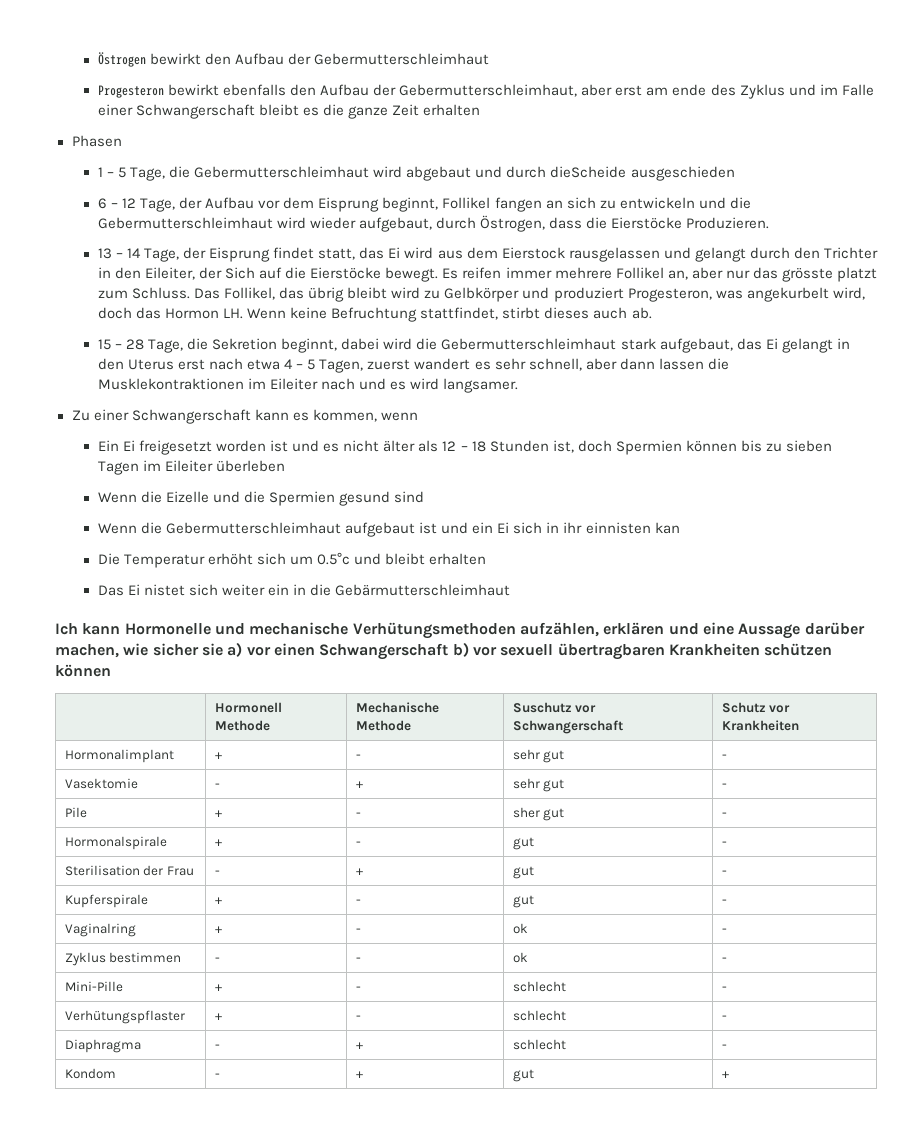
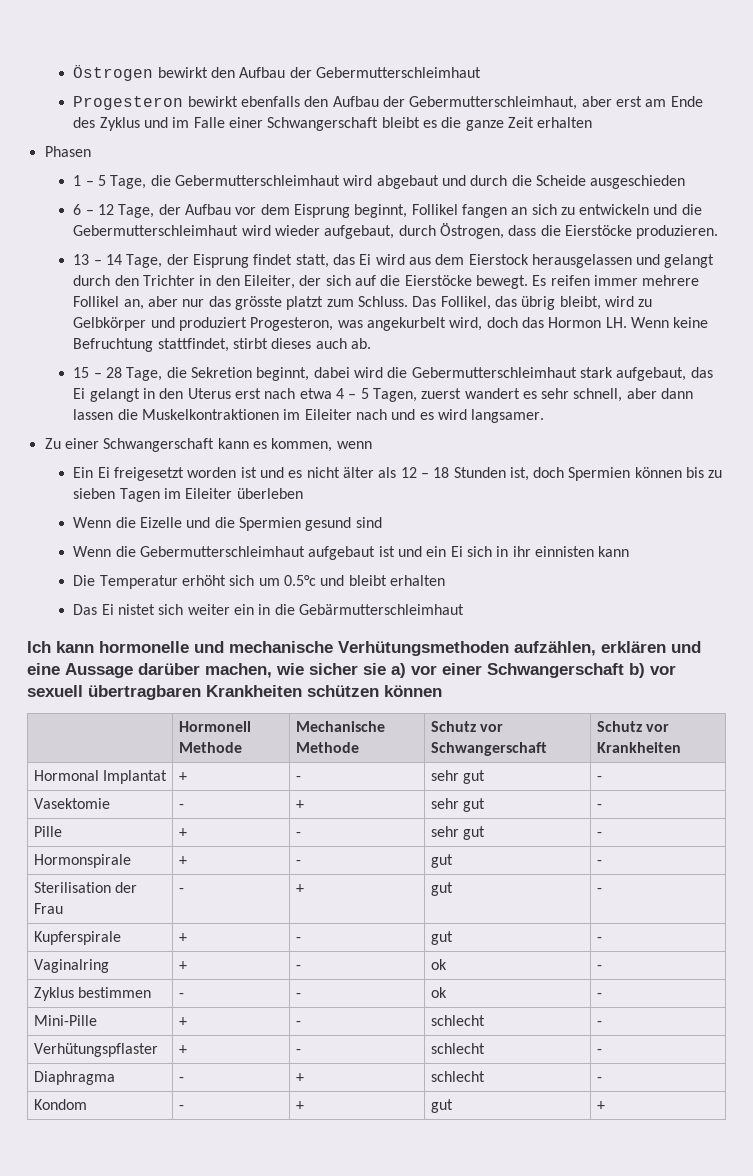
- Progesteron bewirkt ebenfalls den Aufbau der Gebermutterschleimhaut, aber erst am ende des Zyklus und im Falle einer Schwangerschaft bleibt es die ganze Zeit erhalten
+ Progesteron bewirkt ebenfalls den Aufbau der Gebermutterschleimhaut, aber erst am Ende des Zyklus und im Falle einer Schwangerschaft bleibt es die ganze Zeit erhalten
- 1 – 5 Tage, die Gebermutterschleimhaut wird abgebaut und durch dieScheide ausgeschieden
+ 1 – 5 Tage, die Gebermutterschleimhaut wird abgebaut und durch die Scheide ausgeschieden
- 6 – 12 Tage, der Aufbau vor dem Eisprung beginnt, Follikel fangen an sich zu entwickeln und die Gebermutterschleimhaut wird wieder aufgebaut, durch Östrogen, dass die Eierstöcke Produzieren.
+ 6 – 12 Tage, der Aufbau vor dem Eisprung beginnt, Follikel fangen an sich zu entwickeln und die Gebermutterschleimhaut wird wieder aufgebaut, durch Östrogen, dass die Eierstöcke produzieren.
- 13 – 14 Tage, der Eisprung findet statt, das Ei wird aus dem Eierstock rausgelassen und gelangt durch den Trichter in den Eileiter, der Sich auf die Eierstöcke bewegt.
+ 13 – 14 Tage, der Eisprung findet statt, das Ei wird aus dem Eierstock herausgelassen und gelangt durch den Trichter in den Eileiter, der sich auf die Eierstöcke bewegt.
- Das Follikel, das übrig bleibt wird zu Gelbkörper und produziert Progesteron, was angekurbelt wird, doch das Hormon LH. Wenn keine Befruchtung stattfindet, stirbt dieses auch ab.
+ Das Follikel, das übrig bleibt, wird zu Gelbkörper und produziert Progesteron, was angekurbelt wird, doch das Hormon LH. Wenn keine Befruchtung stattfindet, stirbt dieses auch ab.
- 15 – 28 Tage, die Sekretion beginnt, dabei wird die Gebermutterschleimhaut stark aufgebaut, das Ei gelangt in den Uterus erst nach etwa 4 – 5 Tagen, zuerst wandert es sehr schnell, aber dann lassen die Musklekontraktionen im Eileiter nach und es wird langsamer.
+ 15 – 28 Tage, die Sekretion beginnt, dabei wird die Gebermutterschleimhaut stark aufgebaut, das Ei gelangt in den Uterus erst nach etwa 4 – 5 Tagen, zuerst wandert es sehr schnell, aber dann lassen die Muskelkontraktionen im Eileiter nach und es wird langsamer.
- Wenn die Gebermutterschleimhaut aufgebaut ist und ein Ei sich in ihr einnisten kan
+ Wenn die Gebermutterschleimhaut aufgebaut ist und ein Ei sich in ihr einnisten kann
- Ich kann Hormonelle und mechanische Verhütungsmethoden aufzählen, erklären und eine Aussage darüber machen, wie sicher sie a) vor einen Schwangerschaft b) vor sexuell übertragbaren Krankheiten schützen können
+ Ich kann hormonelle und mechanische Verhütungsmethoden aufzählen, erklären und eine Aussage darüber machen, wie sicher sie a) vor einer Schwangerschaft b) vor sexuell übertragbaren Krankheiten schützen können
- | Hormonell Methode | Mechanische Methode | Suschutz vor Schwangerschaft | Schutz vor Krankheiten
+ | Hormonell Methode | Mechanische Methode | Schutz vor Schwangerschaft | Schutz vor Krankheiten
- Hormonalimplant | + | - | sehr gut | -
+ Hormonal Implantat | + | - | sehr gut | -
- Pile | + | - | sher gut | -
- Hormonalspirale | + | - | gut | -
+ Pille | + | - | sehr gut | -
+ Hormonspirale | + | - | gut | -

